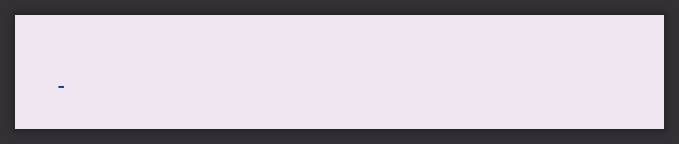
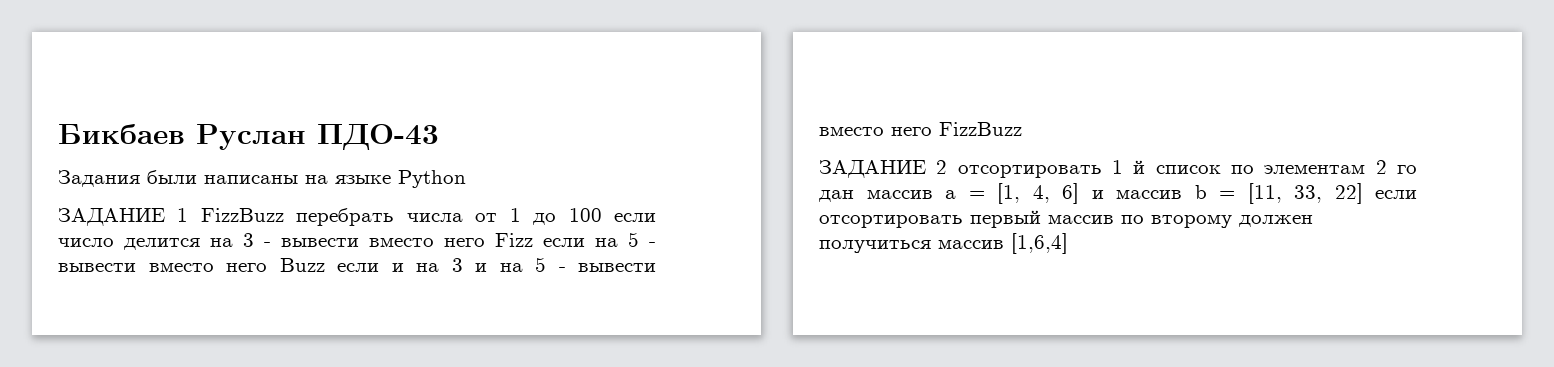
- -
+ Бикбаев Руслан ПДО-43
+ Задания были написаны на языке Python
+ ЗАДАНИЕ 1 FizzBuzz перебрать числа от 1 до 100 если число делится на 3 - вывести вместо него Fizz если на 5 - вывести вместо него Buzz если и на 3 и на 5 - вывести вместо него FizzBuzz
+ ЗАДАНИЕ 2 отсортировать 1 й список по элементам 2 го дан массив a = [1, 4, 6] и массив b = [11, 33, 22] если отсортировать первый массив по второму должен получиться массив [1,6,4]

